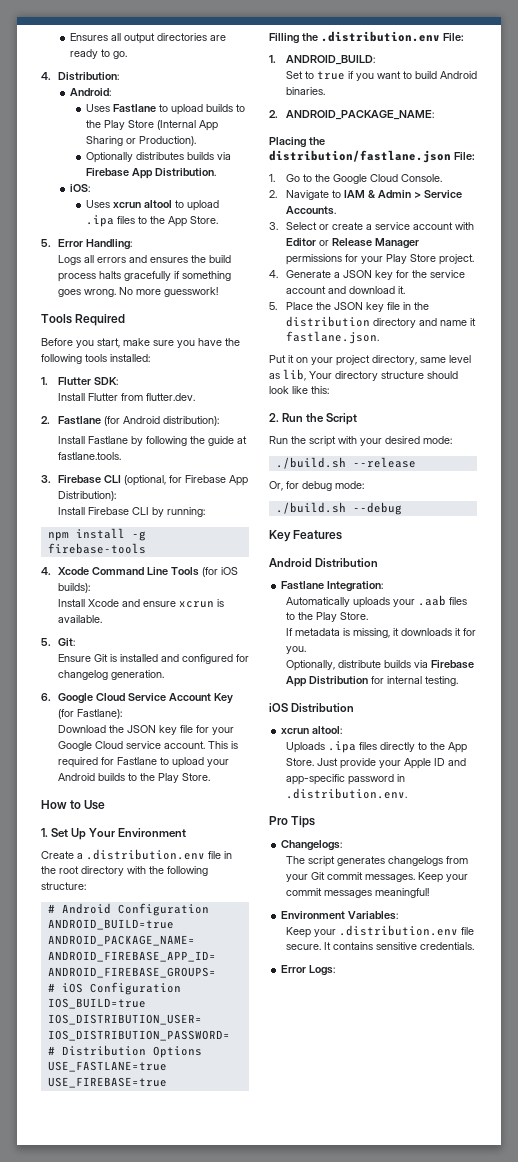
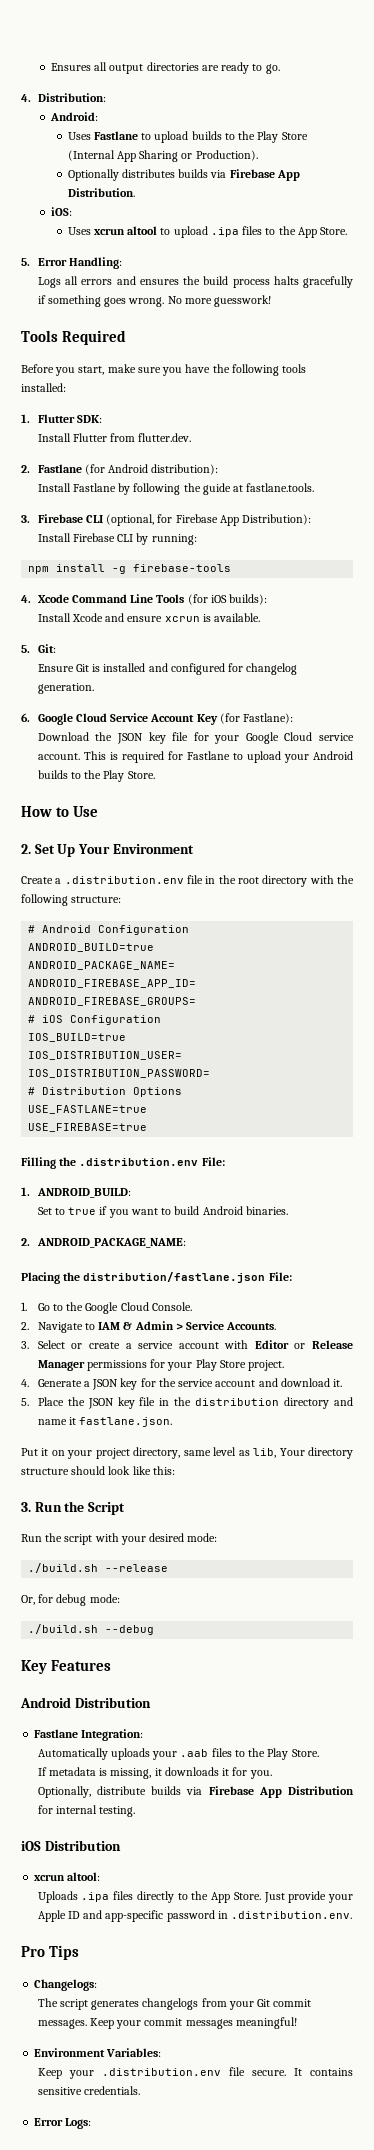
- 1. Set Up Your Environment
+ 2. Set Up Your Environment
- 2. Run the Script
+ 3. Run the Script

